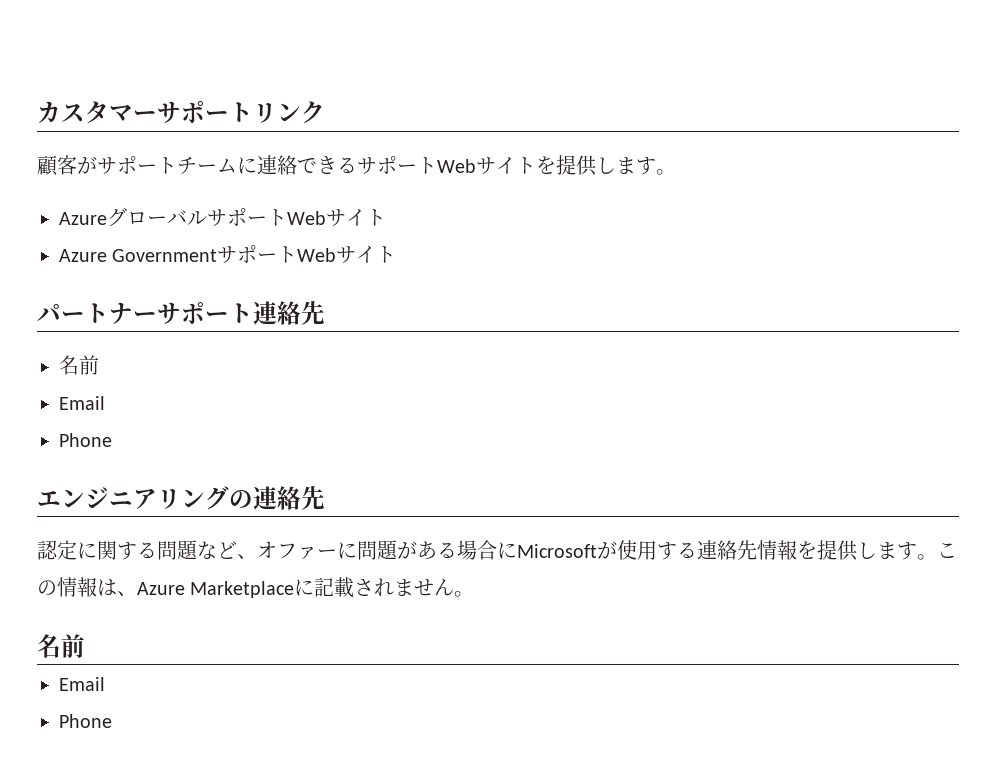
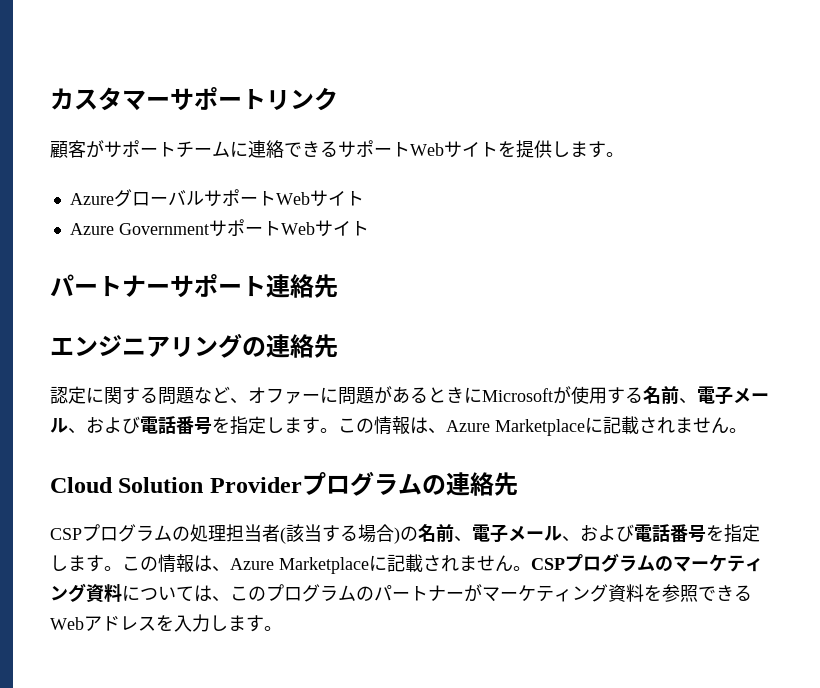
  パートナーサポート連絡先
- 名前
- Email
- Phone
- 認定に関する問題など、オファーに問題がある場合にMicrosoftが使用する連絡先情報を提供します。この情報は、Azure Marketplaceに記載されません。
- 名前
- Email
- Phone
+ 認定に関する問題など、オファーに問題があるときにMicrosoftが使用する名前、電子メール、および電話番号を指定します。この情報は、Azure Marketplaceに記載されません。
+ Cloud Solution Providerプログラムの連絡先
+ CSPプログラムの処理担当者(該当する場合)の名前、電子メール、および電話番号を指定します。この情報は、Azure Marketplaceに記載されません。CSPプログラムのマーケティング資料については、このプログラムのパートナーがマーケティング資料を参照できるWebアドレスを入力します。

